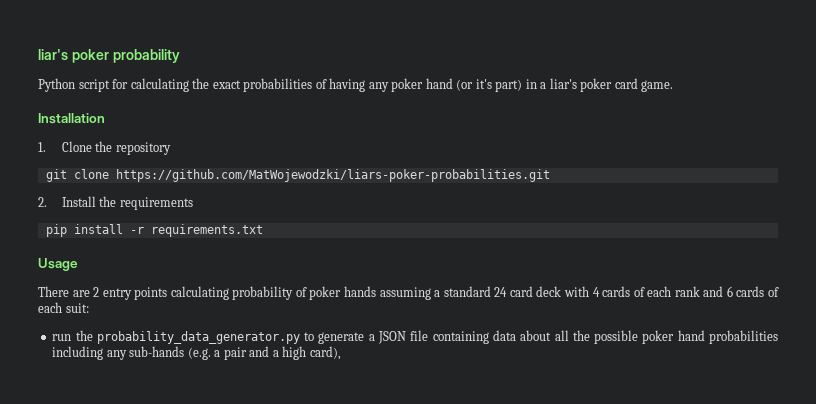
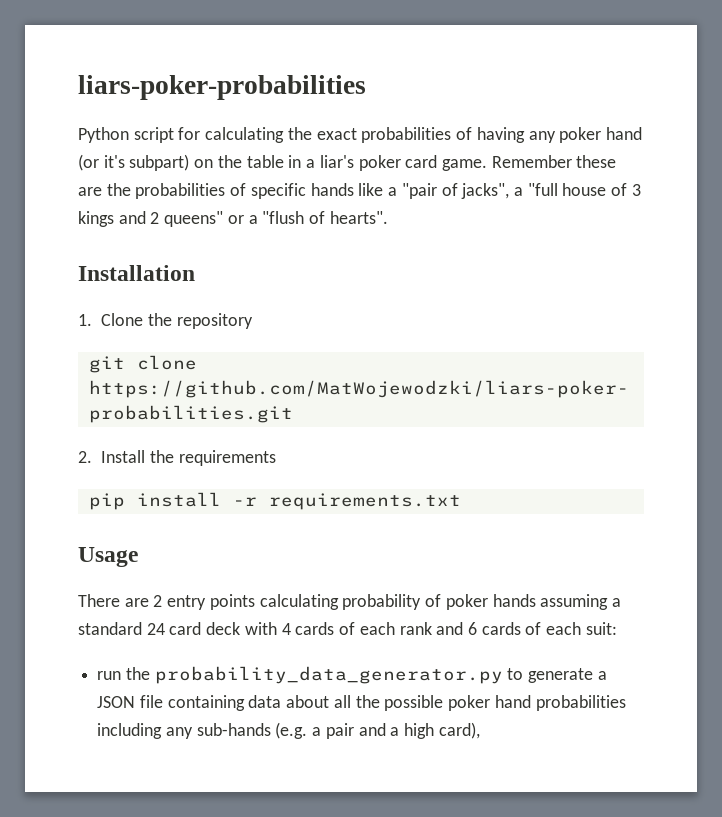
- liar's poker probability
+ liars-poker-probabilities
- Python script for calculating the exact probabilities of having any poker hand (or it's part) in a liar's poker card game.
+ Python script for calculating the exact probabilities of having any poker hand (or it's subpart) on the table in a liar's poker card game. Remember these are the probabilities of specific hands like a "pair of jacks", a "full house of 3 kings and 2 queens" or a "flush of hearts".

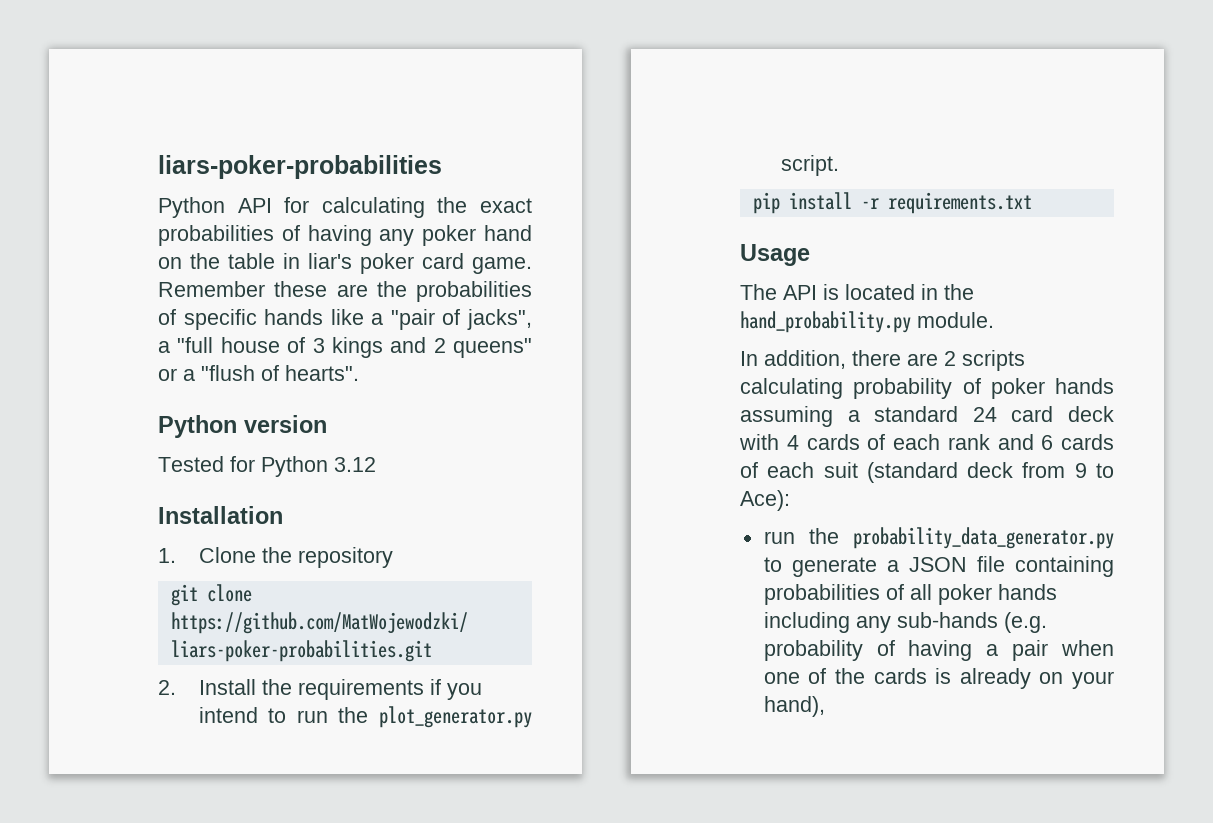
- Python script for calculating the exact probabilities of having any poker hand (or it's subpart) on the table in a liar's poker card game.
+ Python API for calculating the exact probabilities of having any poker hand on the table in liar's poker card game.
+ Python version
+ Tested for Python 3.12
- 2. Install the requirements
+ 2. Install the requirements if you intend to run the plot_generator.py script.
- There are 2 entry points calculating probability of poker hands assuming a standard 24 card deck with 4 cards of each rank and 6 cards of each suit:
+ The API is located in the hand_probability.py module.
+ In addition, there are 2 scripts calculating probability of poker hands assuming a standard 24 card deck with 4 cards of each rank and 6 cards of each suit (standard deck from 9 to Ace):
- run the probability_data_generator.py to generate a JSON file containing data about all the possible poker hand probabilities including any sub-hands (e.g. a pair and a high card),
+ run the probability_data_generator.py to generate a JSON file containing probabilities of all poker hands including any sub-hands (e.g. probability of having a pair when one of the cards is already on your hand),

